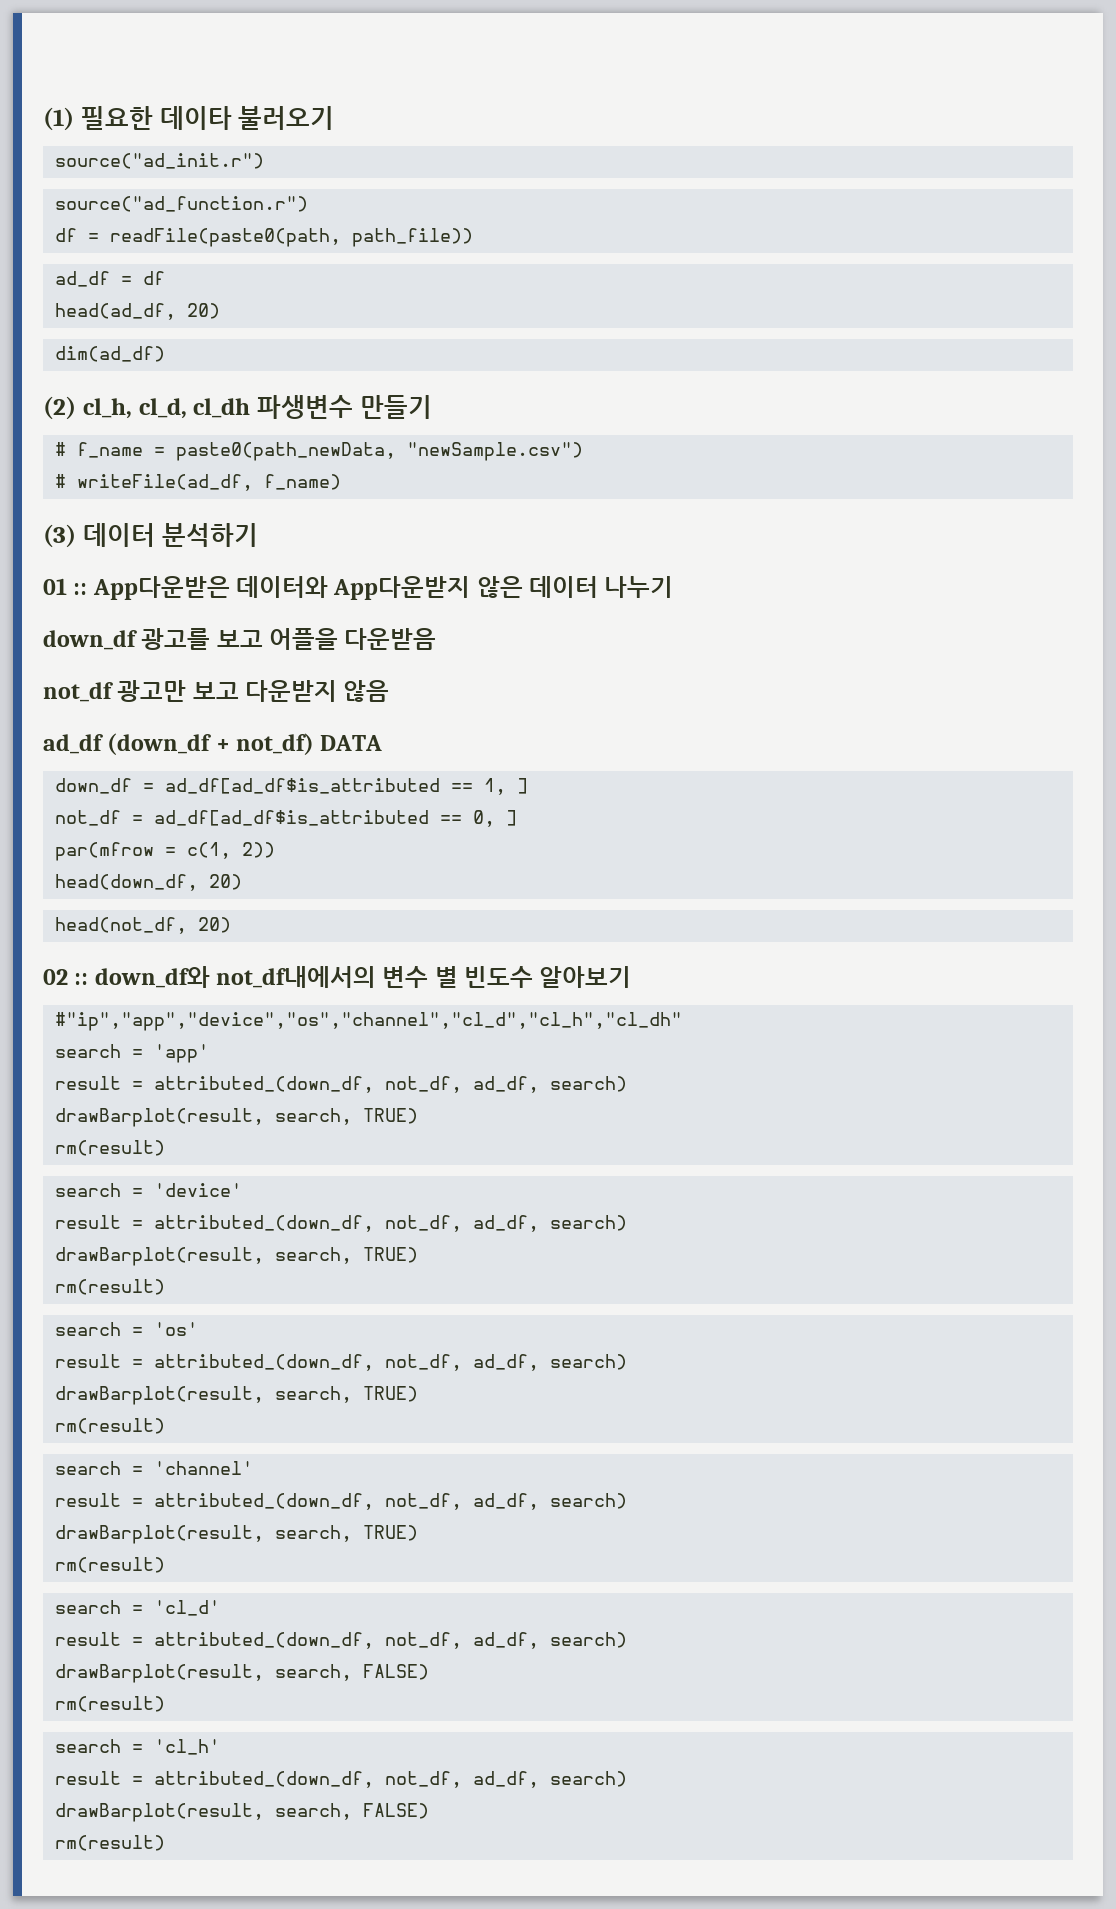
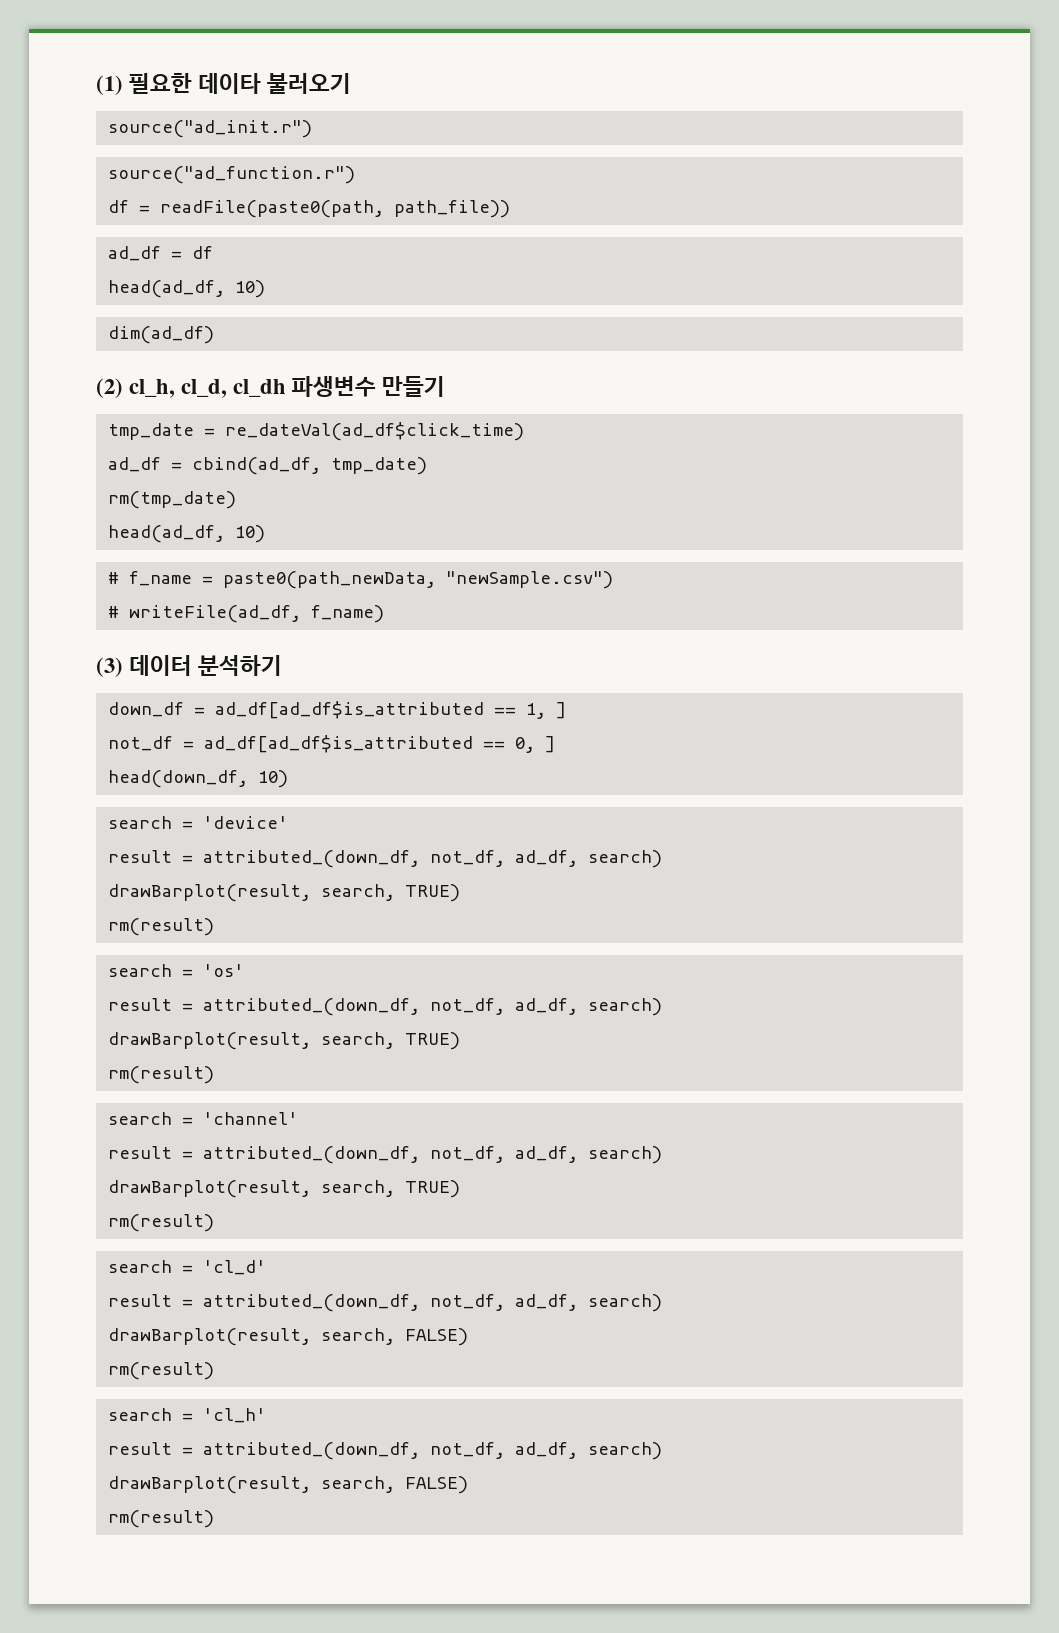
  ad_df = df
- head(ad_df, 20)
+ head(ad_df, 10)
+ tmp_date = re_dateVal(ad_df$click_time)
+ ad_df = cbind(ad_df, tmp_date)
+ rm(tmp_date)
+ head(ad_df, 10)
- 01 :: App다운받은 데이터와 App다운받지 않은 데이터 나누기
- down_df 광고를 보고 어플을 다운받음
- not_df 광고만 보고 다운받지 않음
- ad_df (down_df + not_df) DATA
- par(mfrow = c(1, 2))
- head(down_df, 20)
- head(not_df, 20)
- 02 :: down_df와 not_df내에서의 변수 별 빈도수 알아보기
- #"ip","app","device","os","channel","cl_d","cl_h","cl_dh"
- search = 'app'
- result = attributed_(down_df, not_df, ad_df, search)
- drawBarplot(result, search, TRUE)
- rm(result)
+ head(down_df, 10)

